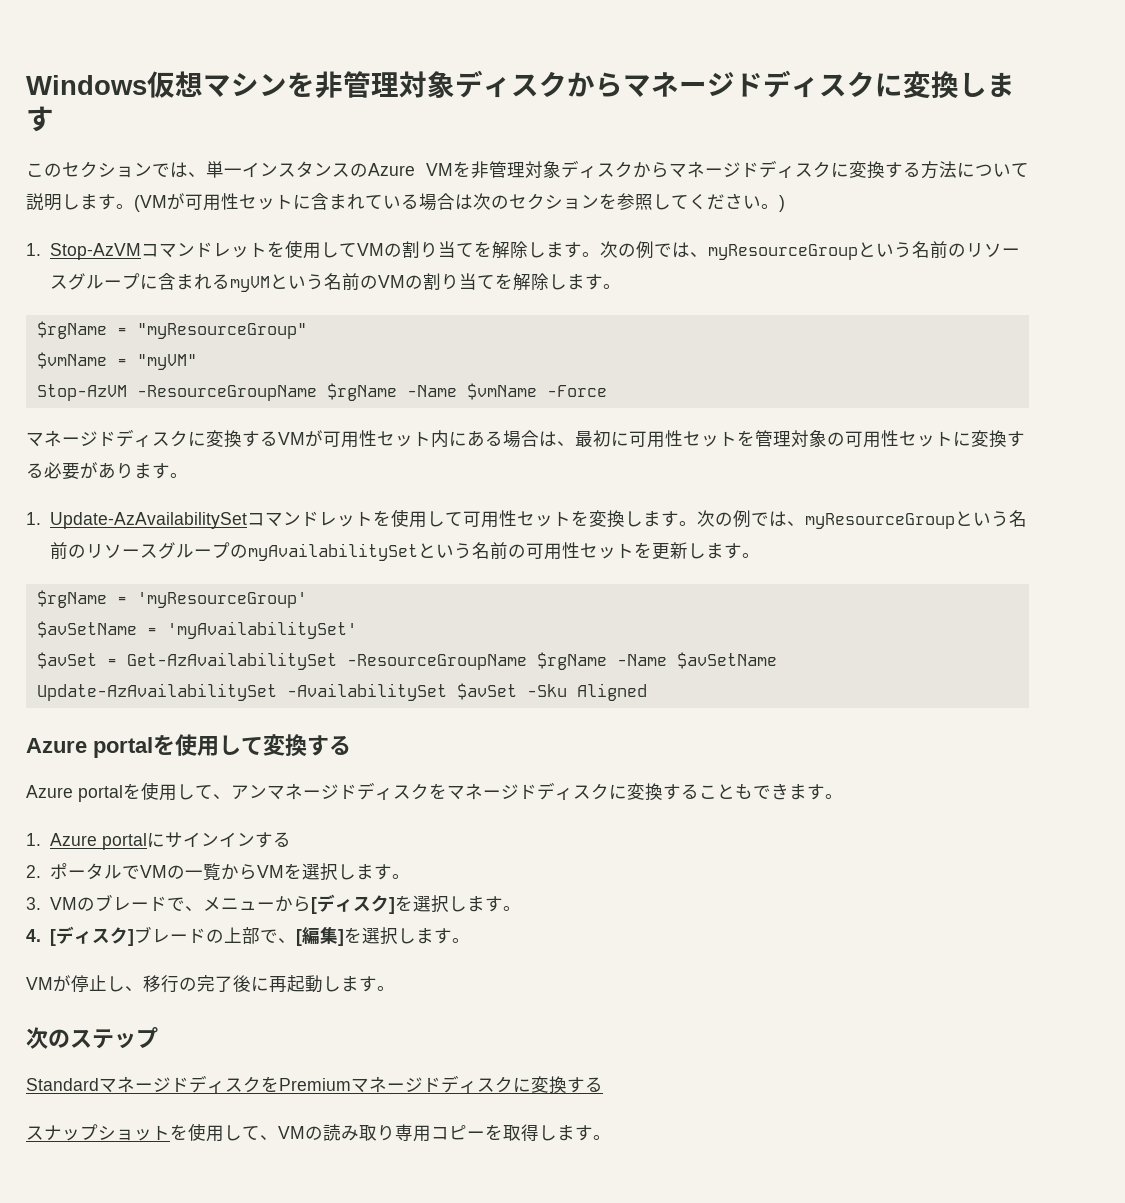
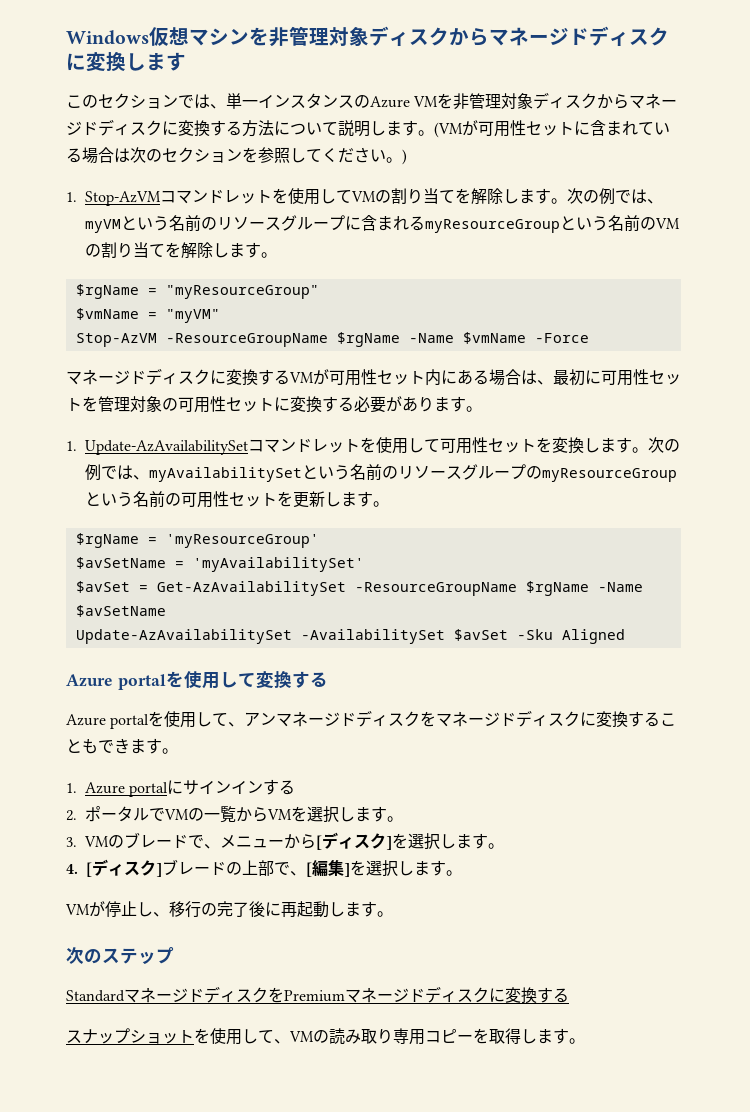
- 次の例では、myResourceGroupという名前のリソースグループに含まれるmyVMという名前のVMの割り当てを解除します。
+ 次の例では、myVMという名前のリソースグループに含まれるmyResourceGroupという名前のVMの割り当てを解除します。
- 次の例では、myResourceGroupという名前のリソースグループのmyAvailabilitySetという名前の可用性セットを更新します。
+ 次の例では、myAvailabilitySetという名前のリソースグループのmyResourceGroupという名前の可用性セットを更新します。

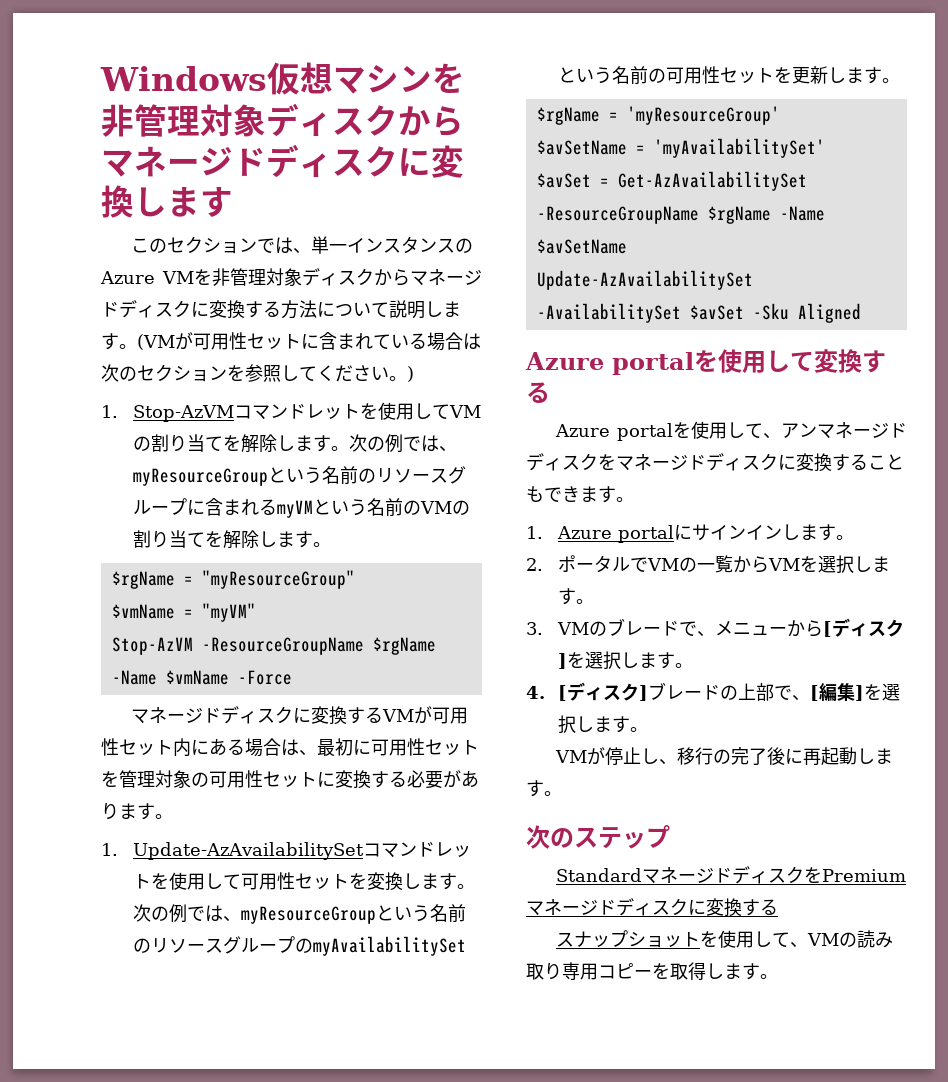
- 次の例では、myVMという名前のリソースグループに含まれるmyResourceGroupという名前のVMの割り当てを解除します。
+ 次の例では、myResourceGroupという名前のリソースグループに含まれるmyVMという名前のVMの割り当てを解除します。
- 次の例では、myAvailabilitySetという名前のリソースグループのmyResourceGroupという名前の可用性セットを更新します。
+ 次の例では、myResourceGroupという名前のリソースグループのmyAvailabilitySetという名前の可用性セットを更新します。
- 1. Azure portalにサインインする
+ 1. Azure portalにサインインします。

